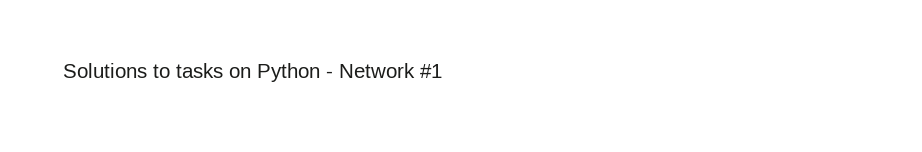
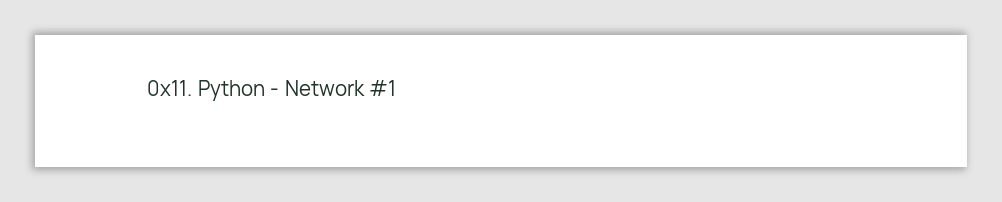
- Solutions to tasks on Python - Network #1
+ 0x11. Python - Network #1

